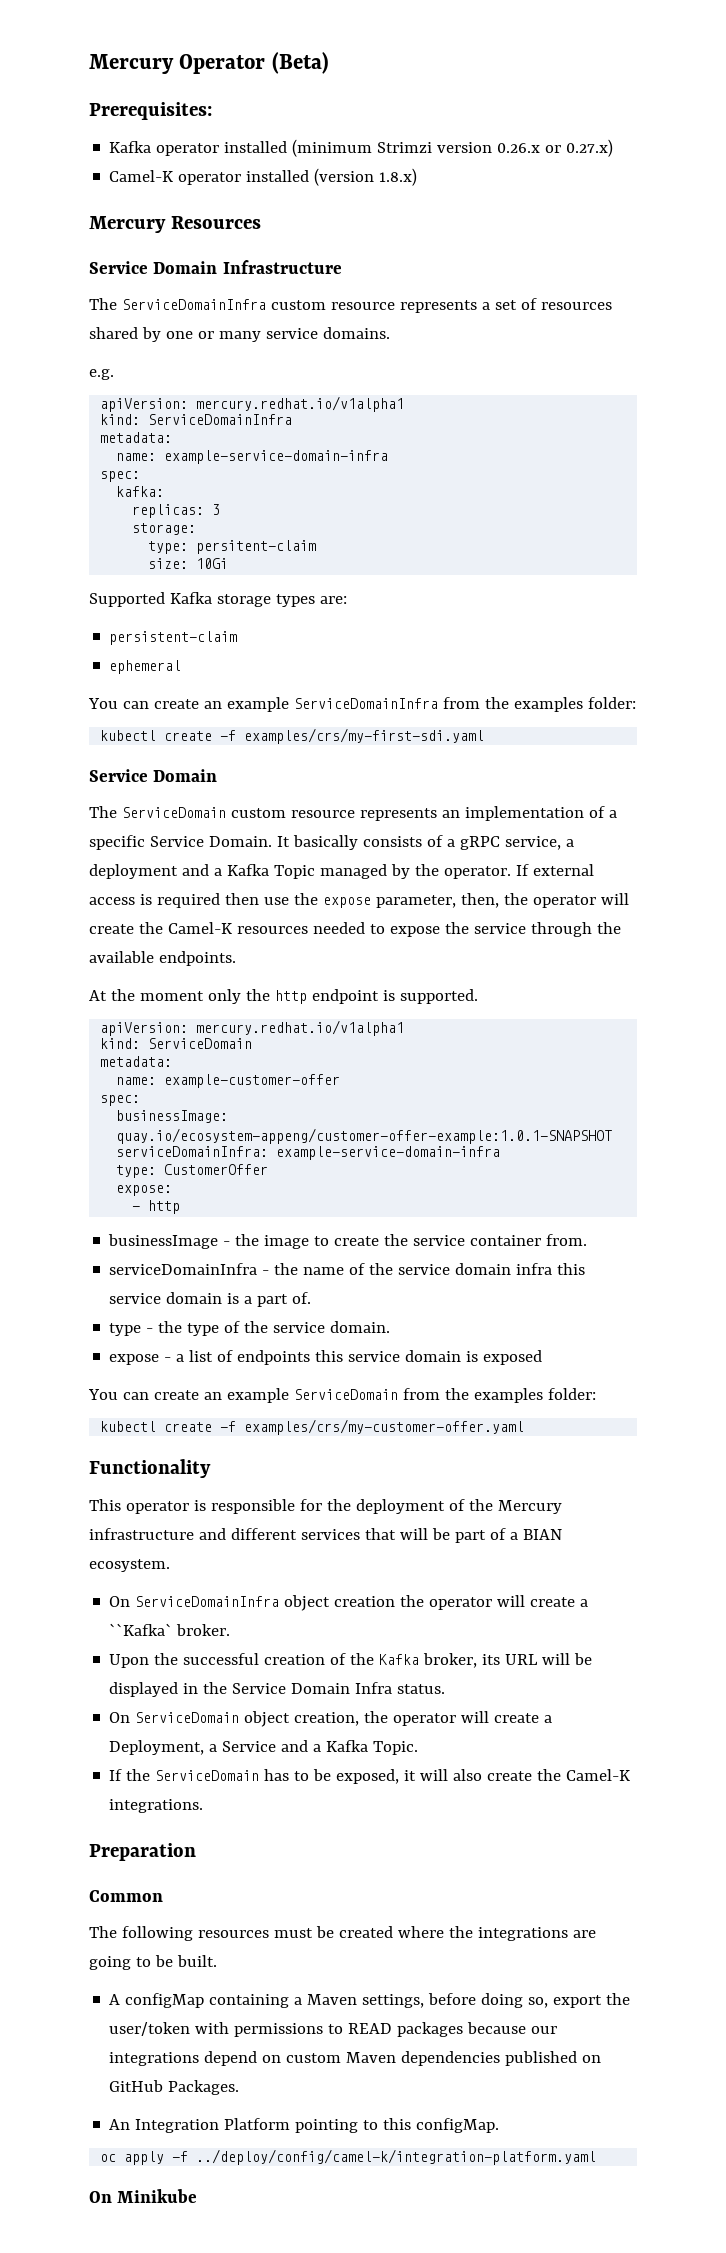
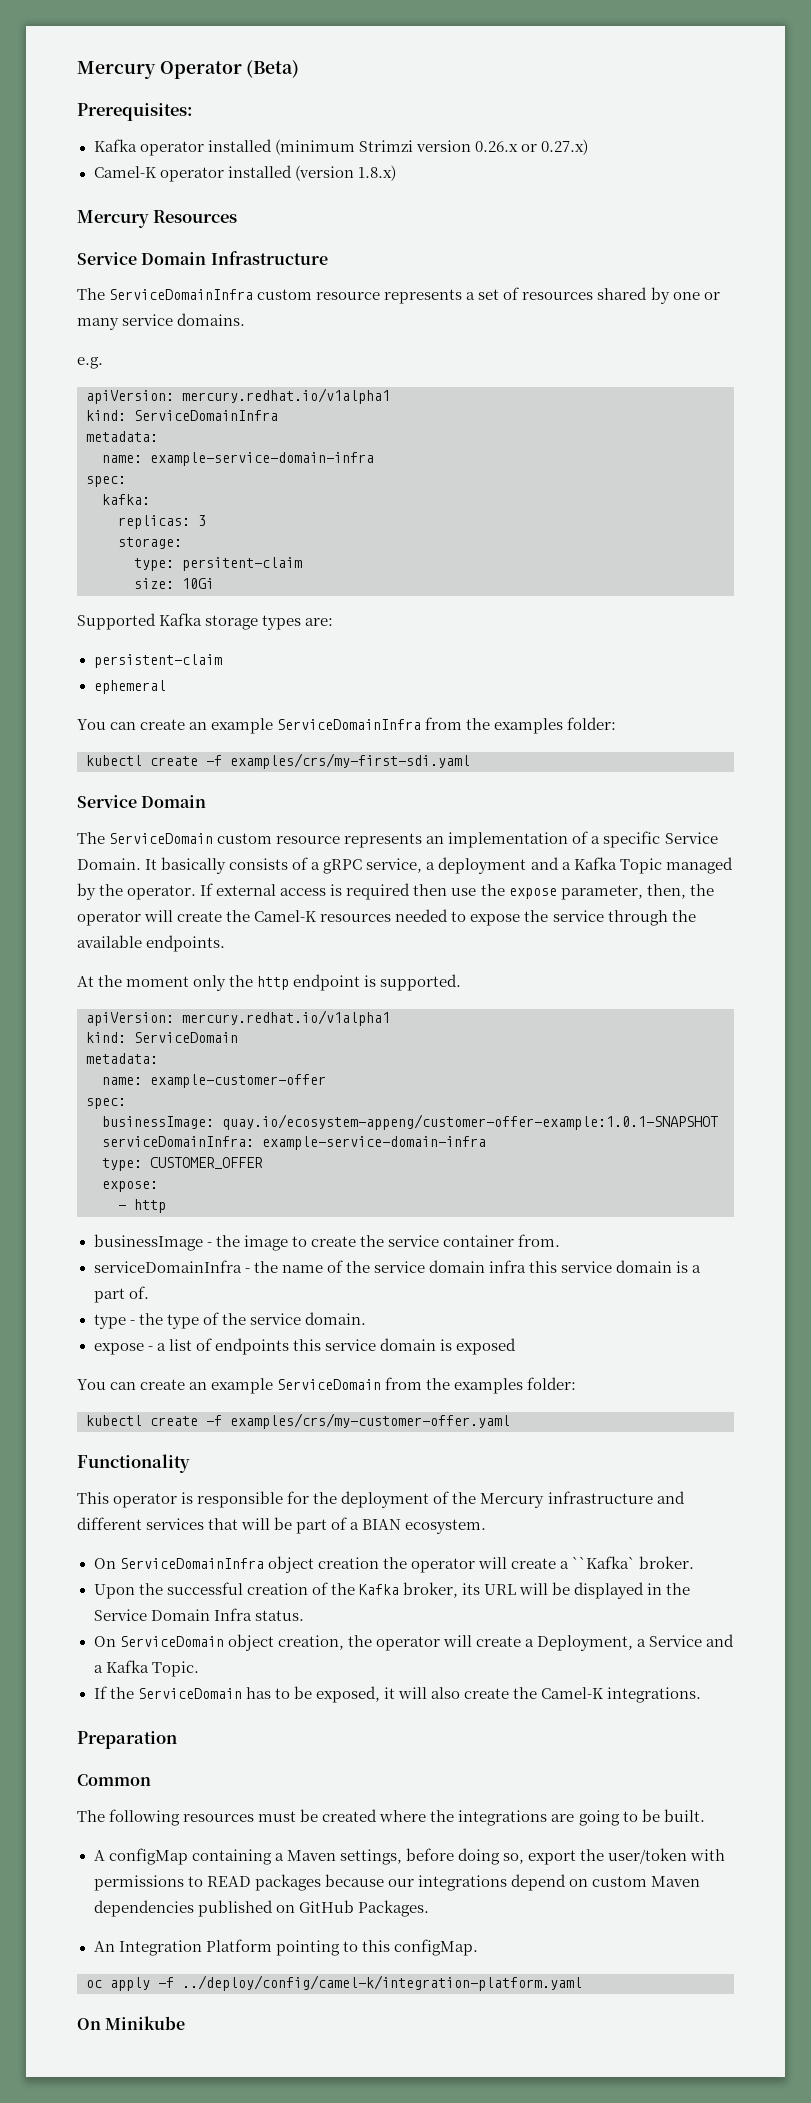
- type: CustomerOffer
+ type: CUSTOMER_OFFER

